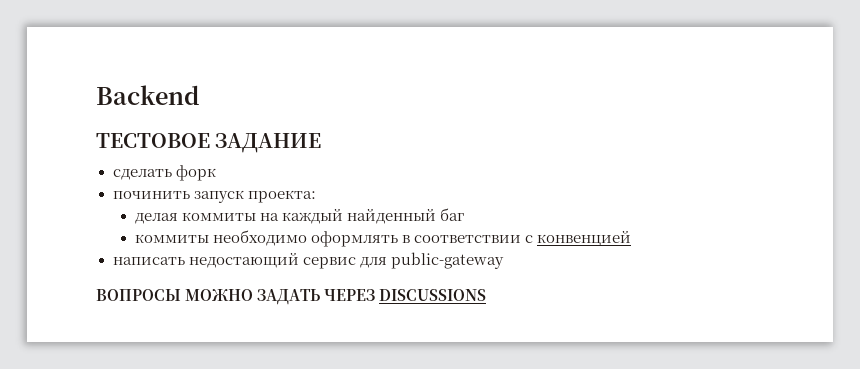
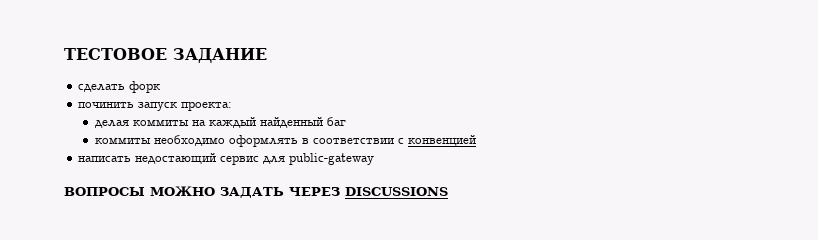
- Backend

